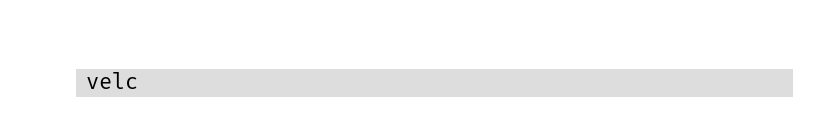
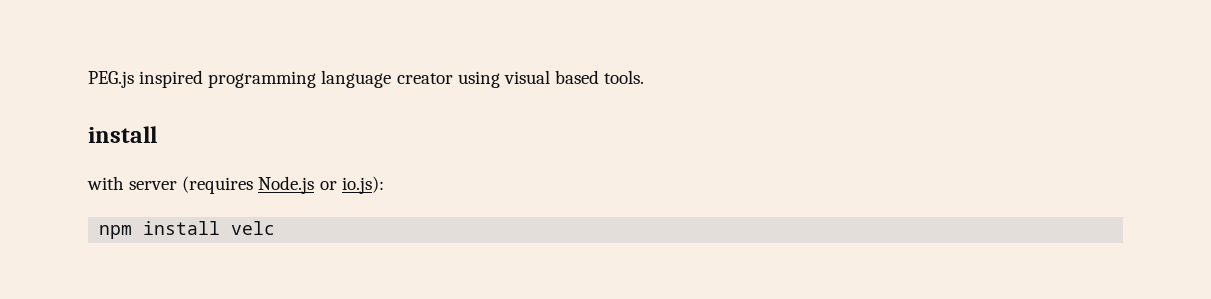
- velc
+ PEG.js inspired programming language creator using visual based tools.
+ install
+ with server (requires Node.js or io.js):
+ npm install velc

